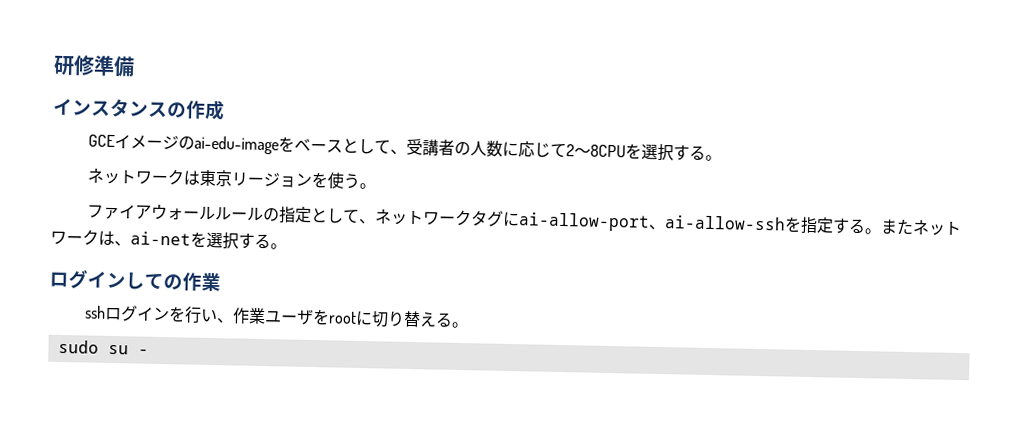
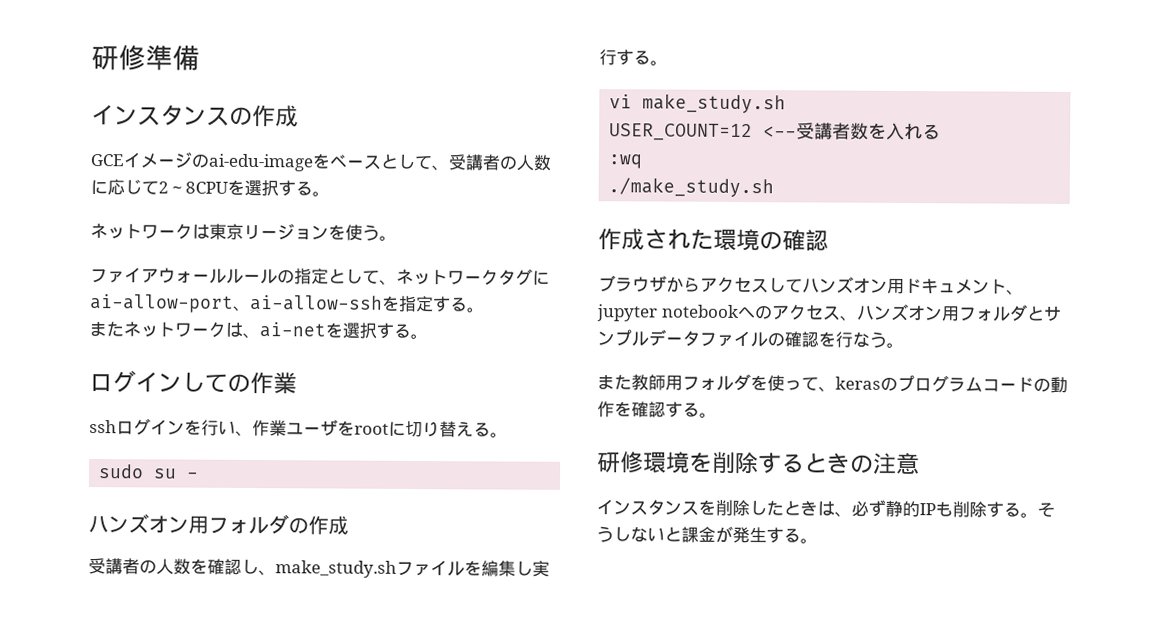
- ファイアウォールルールの指定として、ネットワークタグにai-allow-port、ai-allow-sshを指定する。またネットワークは、ai-netを選択する。
+ ファイアウォールルールの指定として、ネットワークタグにai-allow-port、ai-allow-sshを指定する。
+ またネットワークは、ai-netを選択する。
+ ハンズオン用フォルダの作成
+ 受講者の人数を確認し、make_study.shファイルを編集し実行する。
+ vi make_study.sh
+ USER_COUNT=12 <--受講者数を入れる
+ :wq
+ ./make_study.sh
+ 作成された環境の確認
+ ブラウザからアクセスしてハンズオン用ドキュメント、jupyter notebookへのアクセス、ハンズオン用フォルダとサンプルデータファイルの確認を行なう。
+ また教師用フォルダを使って、kerasのプログラムコードの動作を確認する。
+ 研修環境を削除するときの注意
+ インスタンスを削除したときは、必ず静的IPも削除する。そうしないと課金が発生する。

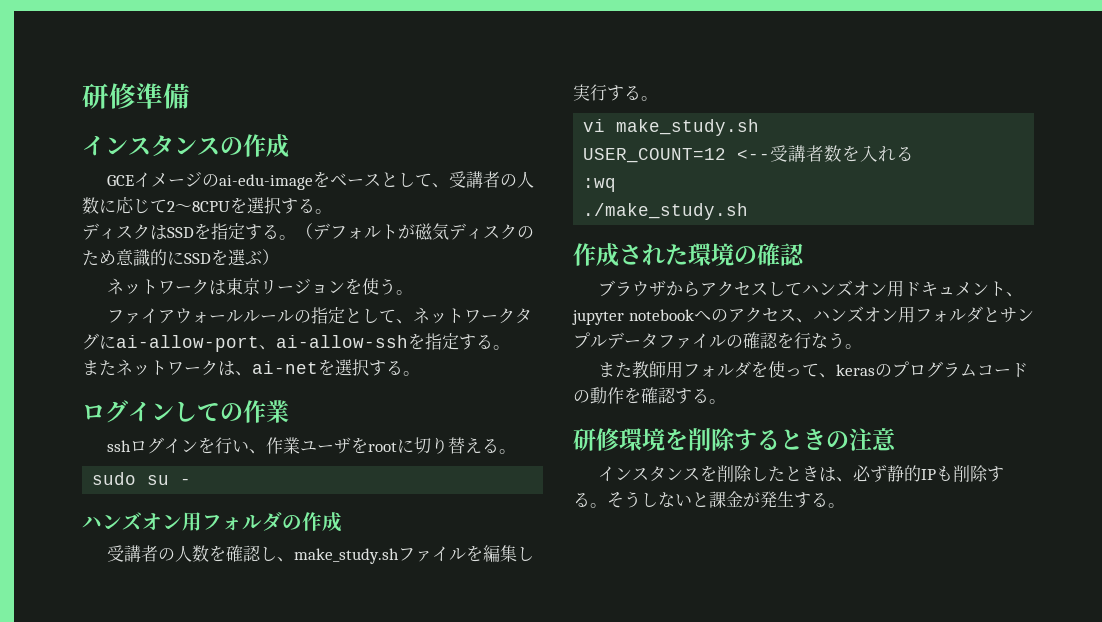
+ ディスクはSSDを指定する。（デフォルトが磁気ディスクのため意識的にSSDを選ぶ）

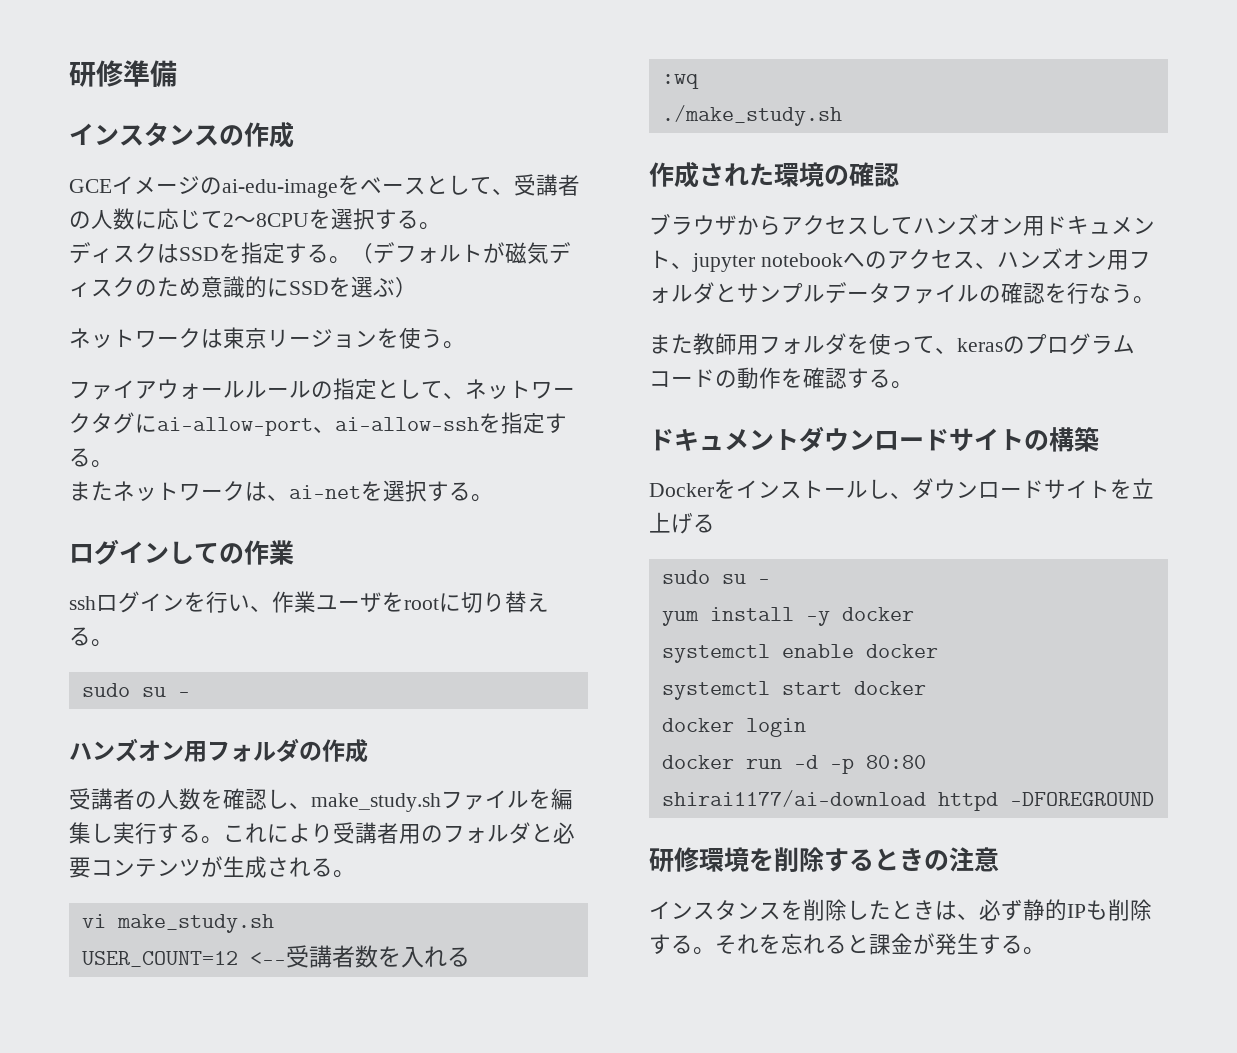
+ これにより受講者用のフォルダと必要コンテンツが生成される。
+ ドキュメントダウンロードサイトの構築
+ Dockerをインストールし、ダウンロードサイトを立上げる
+ sudo su -
+ yum install -y docker
+ systemctl enable docker
+ systemctl start docker
+ docker login
+ docker run -d -p 80:80 shirai1177/ai-download httpd -DFOREGROUND
- そうしないと課金が発生する。
+ それを忘れると課金が発生する。

